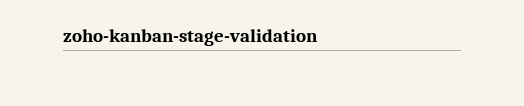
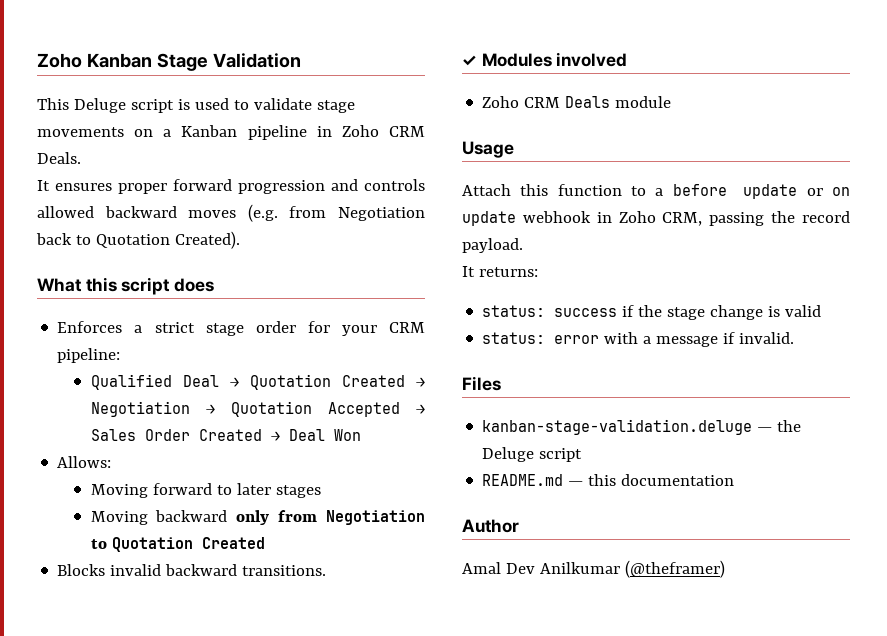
- zoho-kanban-stage-validation
+ Zoho Kanban Stage Validation
+ This Deluge script is used to validate stage movements on a Kanban pipeline in Zoho CRM Deals.
+ It ensures proper forward progression and controls allowed backward moves (e.g. from Negotiation back to Quotation Created).
+ What this script does
+ Enforces a strict stage order for your CRM pipeline:
+ Qualified Deal → Quotation Created → Negotiation → Quotation Accepted → Sales Order Created → Deal Won
+ Allows:
+ Moving forward to later stages
+ Moving backward only from Negotiation to Quotation Created
+ Blocks invalid backward transitions.
+ ✓ Modules involved
+ Zoho CRM Deals module
+ Usage
+ Attach this function to a before update or on update webhook in Zoho CRM, passing the record payload.
+ It returns:
+ status: success if the stage change is valid
+ status: error with a message if invalid.
+ Files
+ kanban-stage-validation.deluge — the Deluge script
+ README.md — this documentation
+ Author
+ Amal Dev Anilkumar (@theframer)

